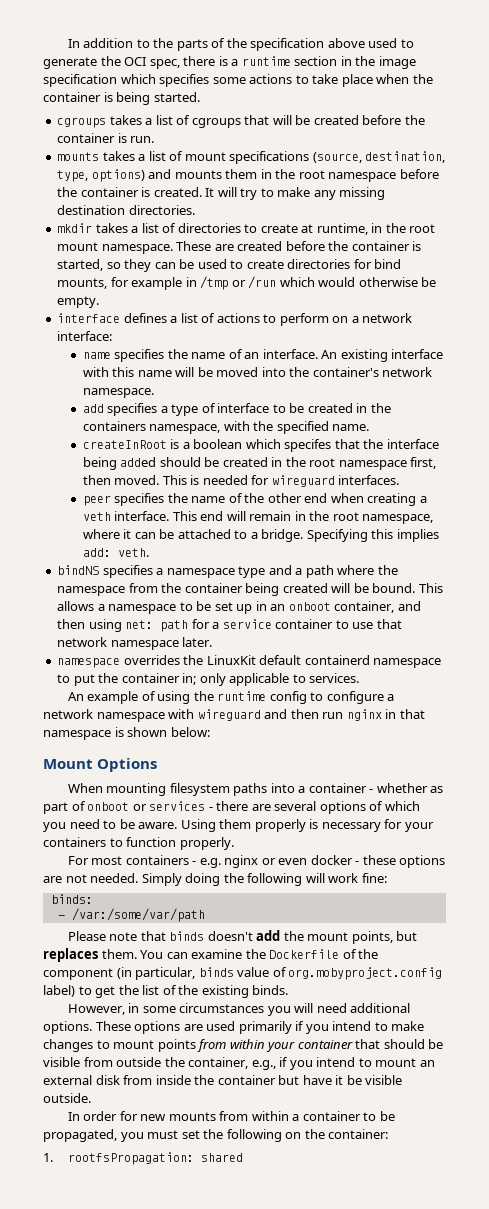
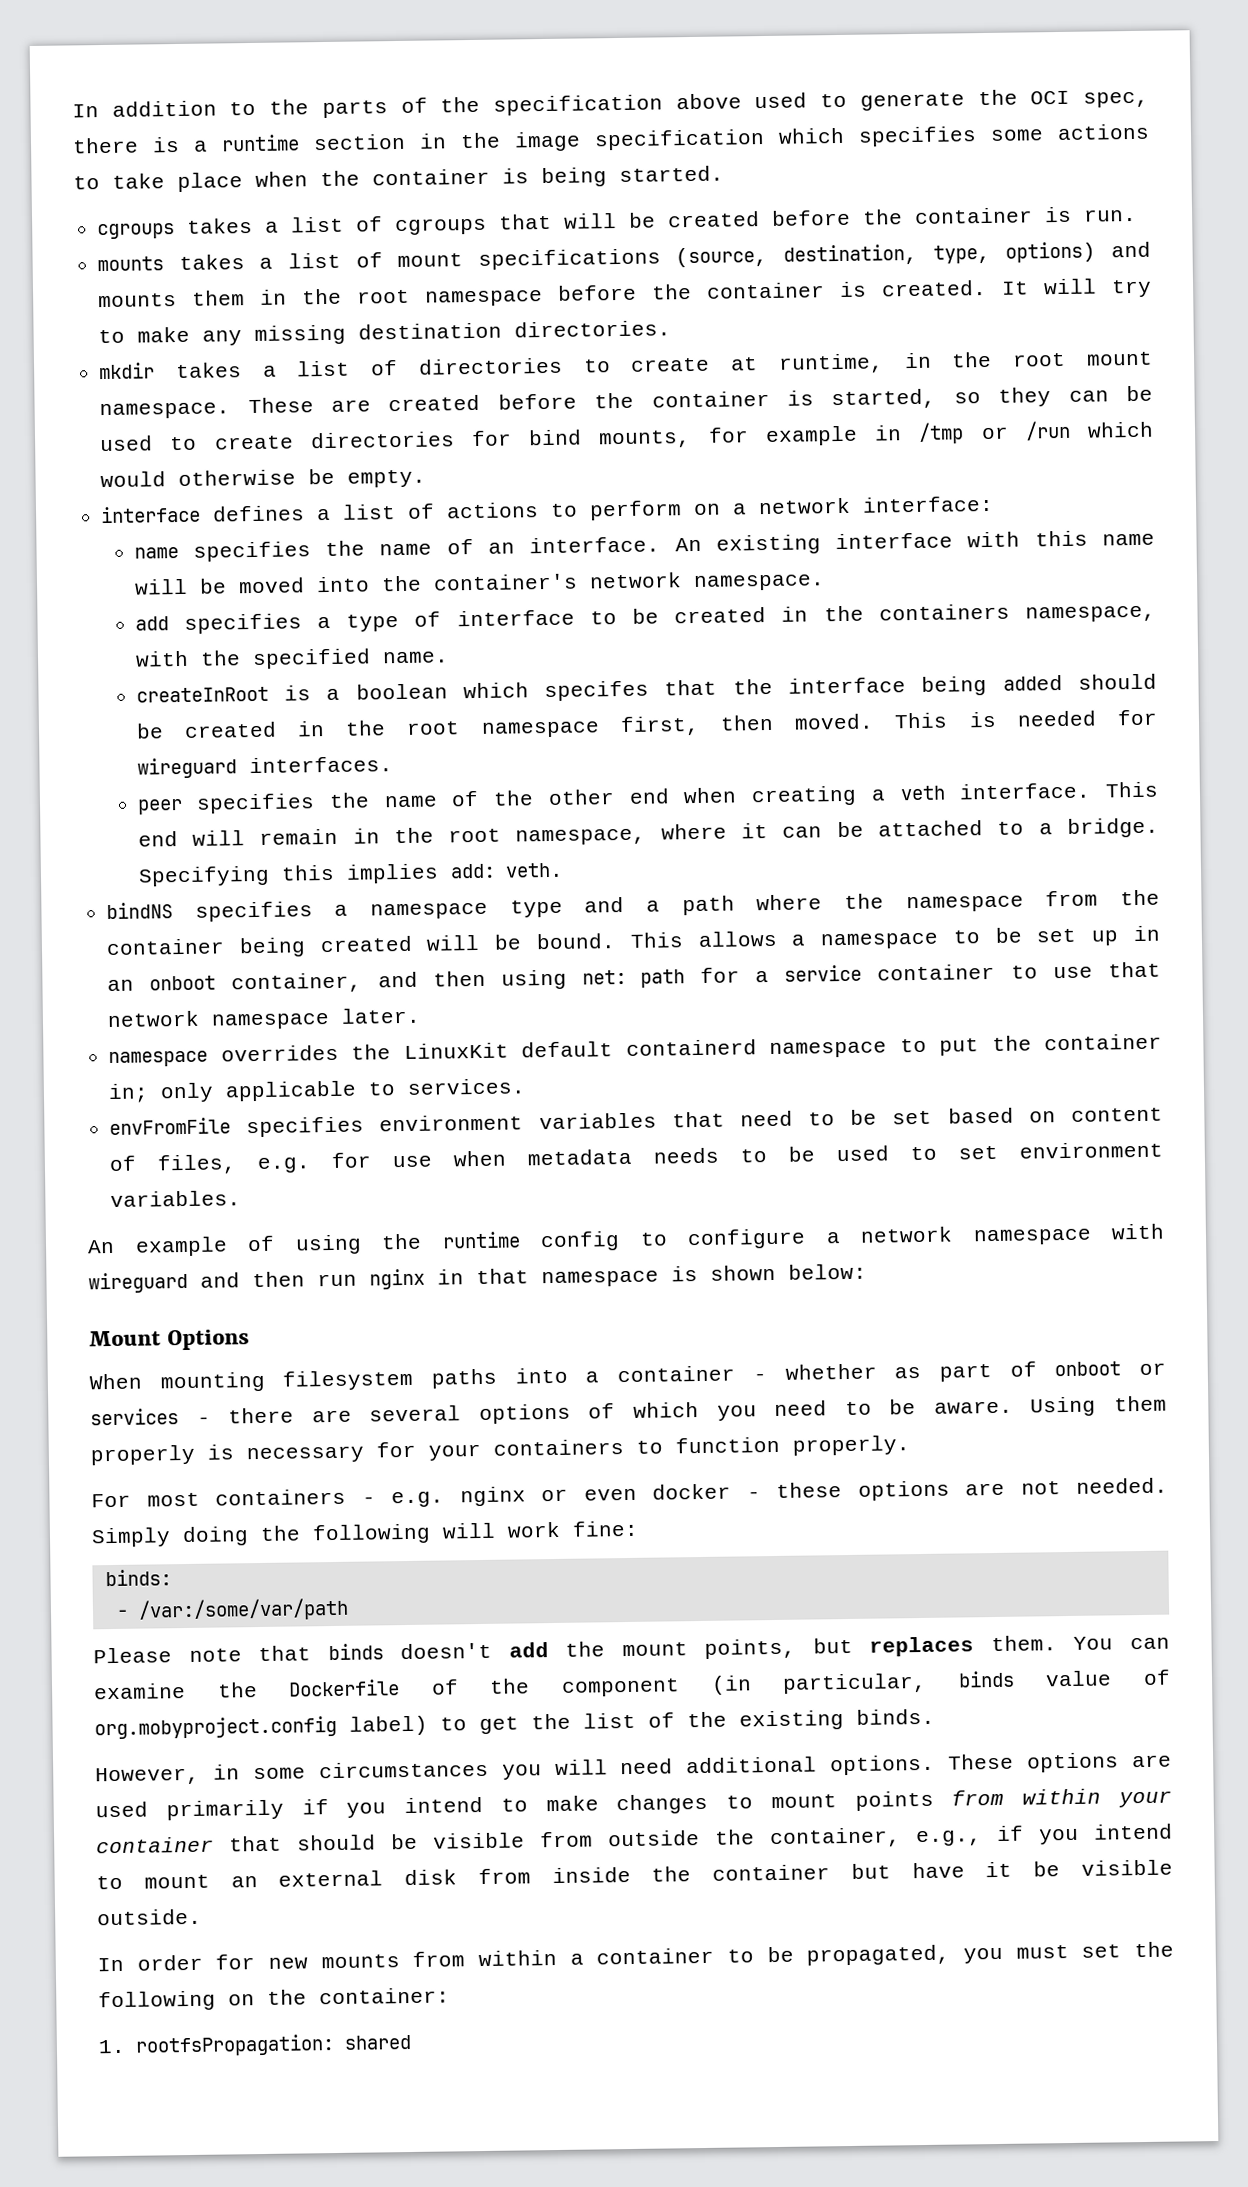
+ envFromFile specifies environment variables that need to be set based on content of files, e.g. for use when metadata needs to be used to set environment variables.

